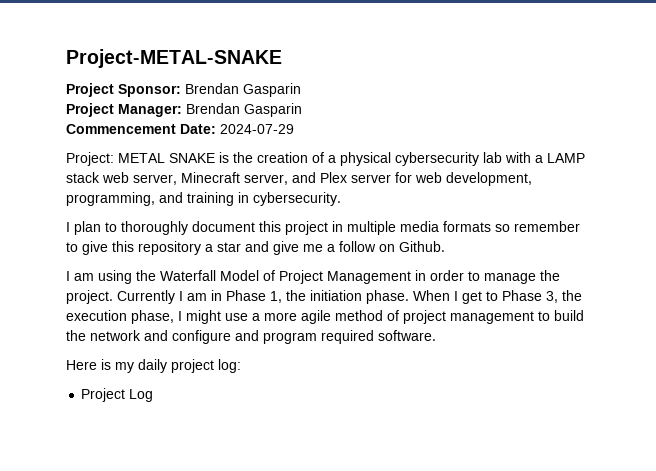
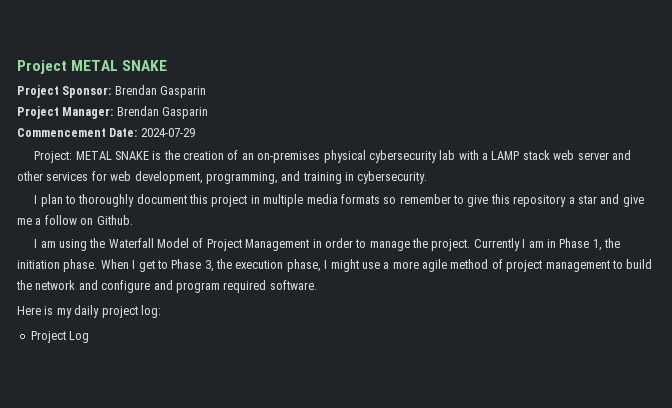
- Project-METAL-SNAKE
+ Project METAL SNAKE
- Project: METAL SNAKE is the creation of a physical cybersecurity lab with a LAMP stack web server, Minecraft server, and Plex server for web development, programming, and training in cybersecurity.
+ Project: METAL SNAKE is the creation of an on-premises physical cybersecurity lab with a LAMP stack web server and other services for web development, programming, and training in cybersecurity.

